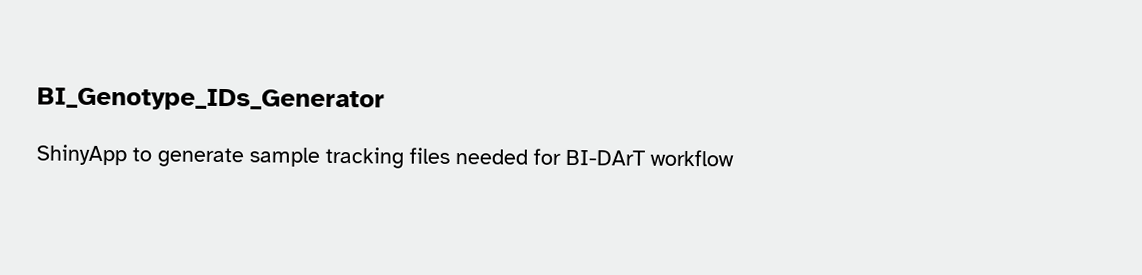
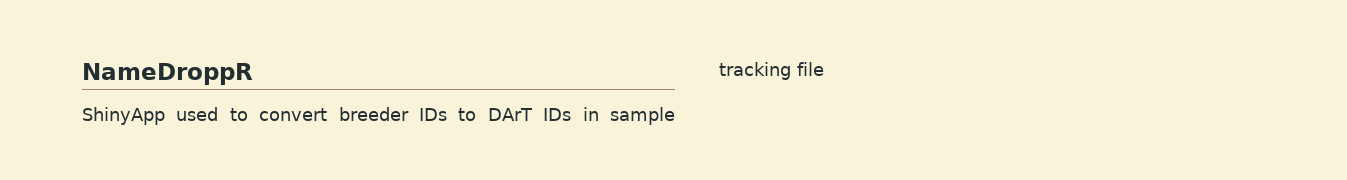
- BI_Genotype_IDs_Generator
+ NameDroppR
- ShinyApp to generate sample tracking files needed for BI-DArT workflow
+ ShinyApp used to convert breeder IDs to DArT IDs in sample tracking file

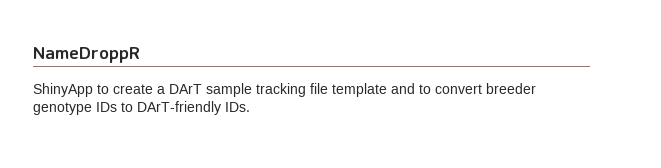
- ShinyApp used to convert breeder IDs to DArT IDs in sample tracking file
+ ShinyApp to create a DArT sample tracking file template and to convert breeder genotype IDs to DArT-friendly IDs.

